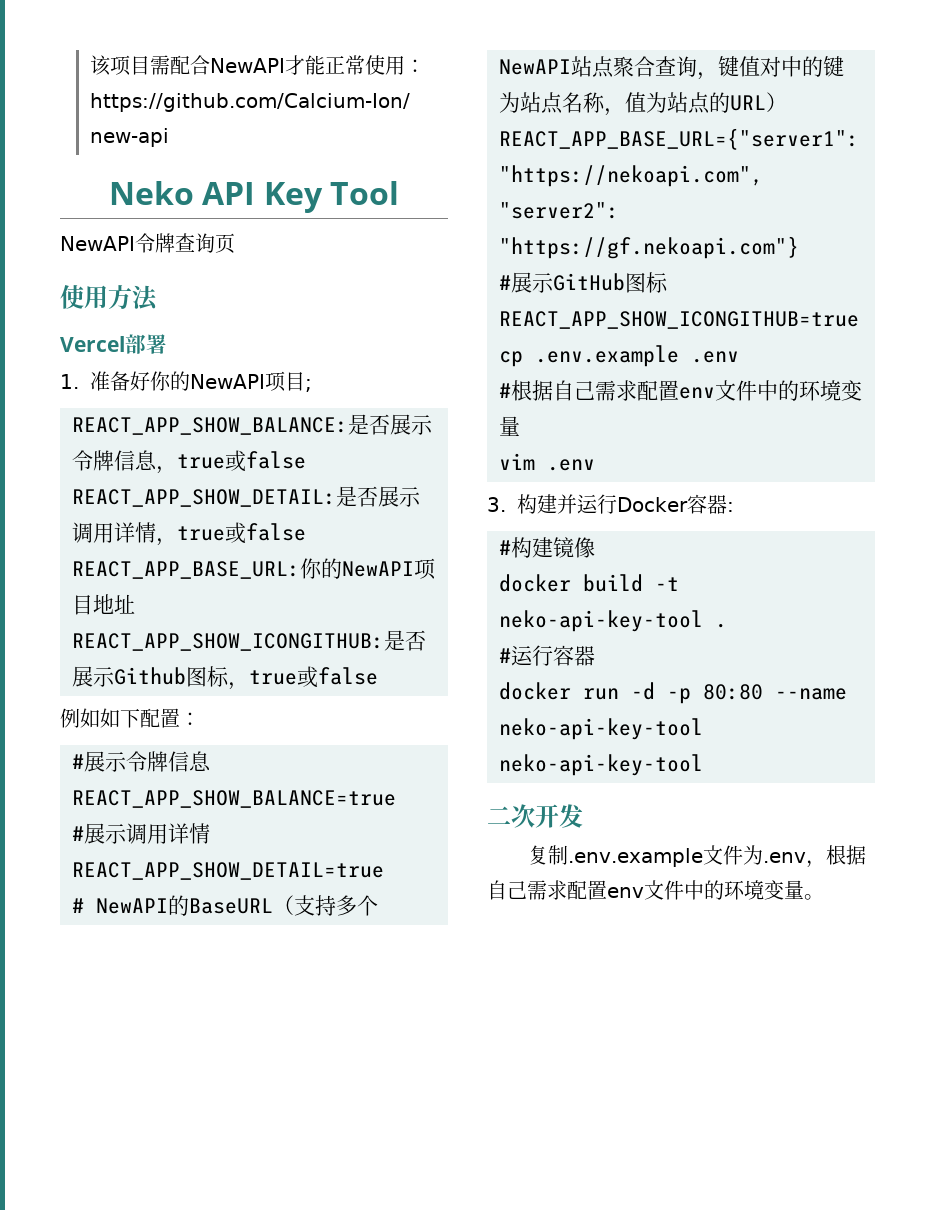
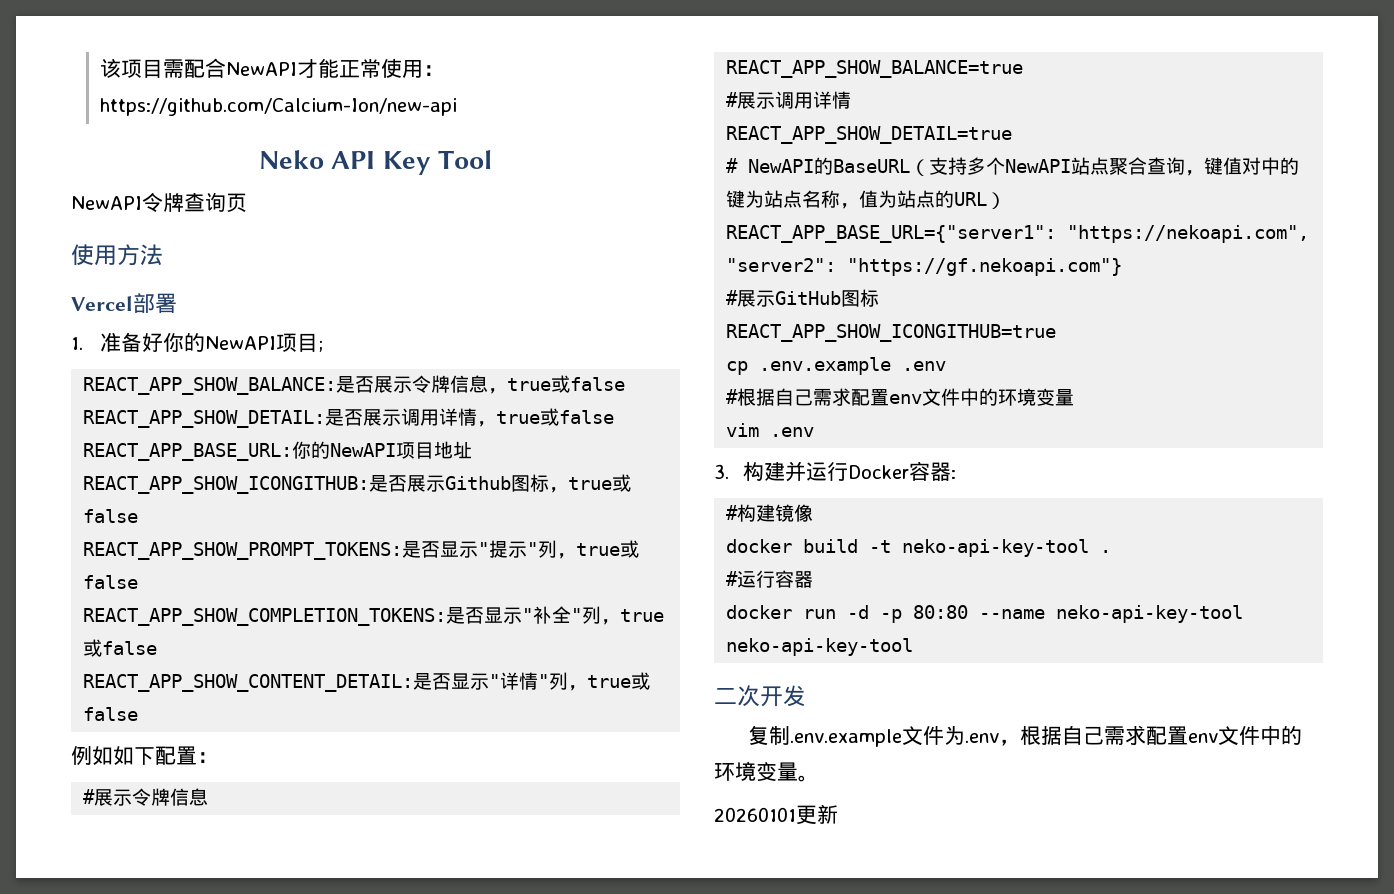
+ REACT_APP_SHOW_PROMPT_TOKENS:是否显示"提示"列，true或false
+ REACT_APP_SHOW_COMPLETION_TOKENS:是否显示"补全"列，true或false
+ REACT_APP_SHOW_CONTENT_DETAIL:是否显示"详情"列，true或false
+ 20260101更新

